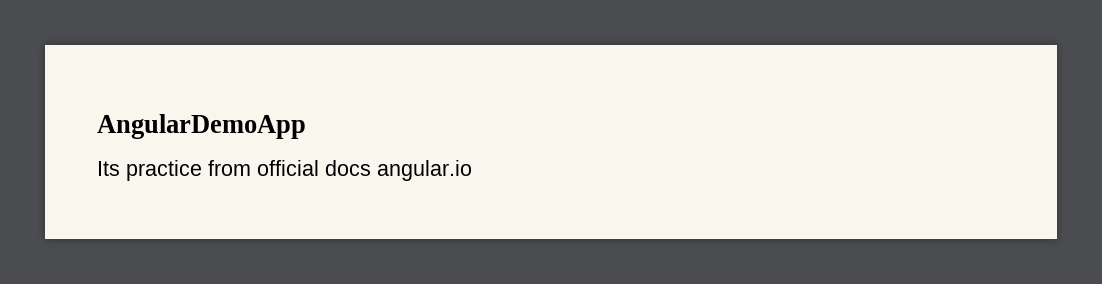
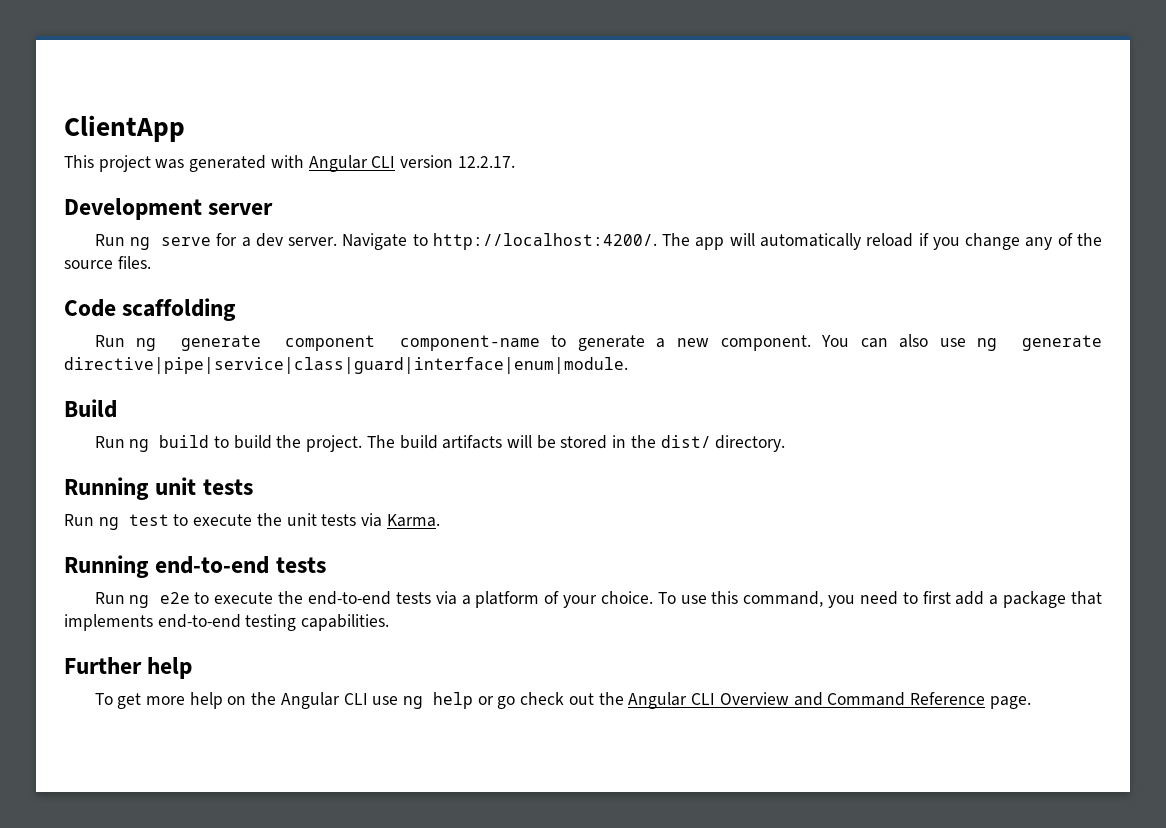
- AngularDemoApp
- Its practice from official docs angular.io
+ ClientApp
+ This project was generated with Angular CLI version 12.2.17.
+ Development server
+ Run ng serve for a dev server. Navigate to http://localhost:4200/. The app will automatically reload if you change any of the source files.
+ Code scaffolding
+ Run ng generate component component-name to generate a new component. You can also use ng generate directive|pipe|service|class|guard|interface|enum|module.
+ Build
+ Run ng build to build the project. The build artifacts will be stored in the dist/ directory.
+ Running unit tests
+ Run ng test to execute the unit tests via Karma.
+ Running end-to-end tests
+ Run ng e2e to execute the end-to-end tests via a platform of your choice. To use this command, you need to first add a package that implements end-to-end testing capabilities.
+ Further help
+ To get more help on the Angular CLI use ng help or go check out the Angular CLI Overview and Command Reference page.

